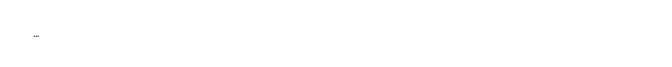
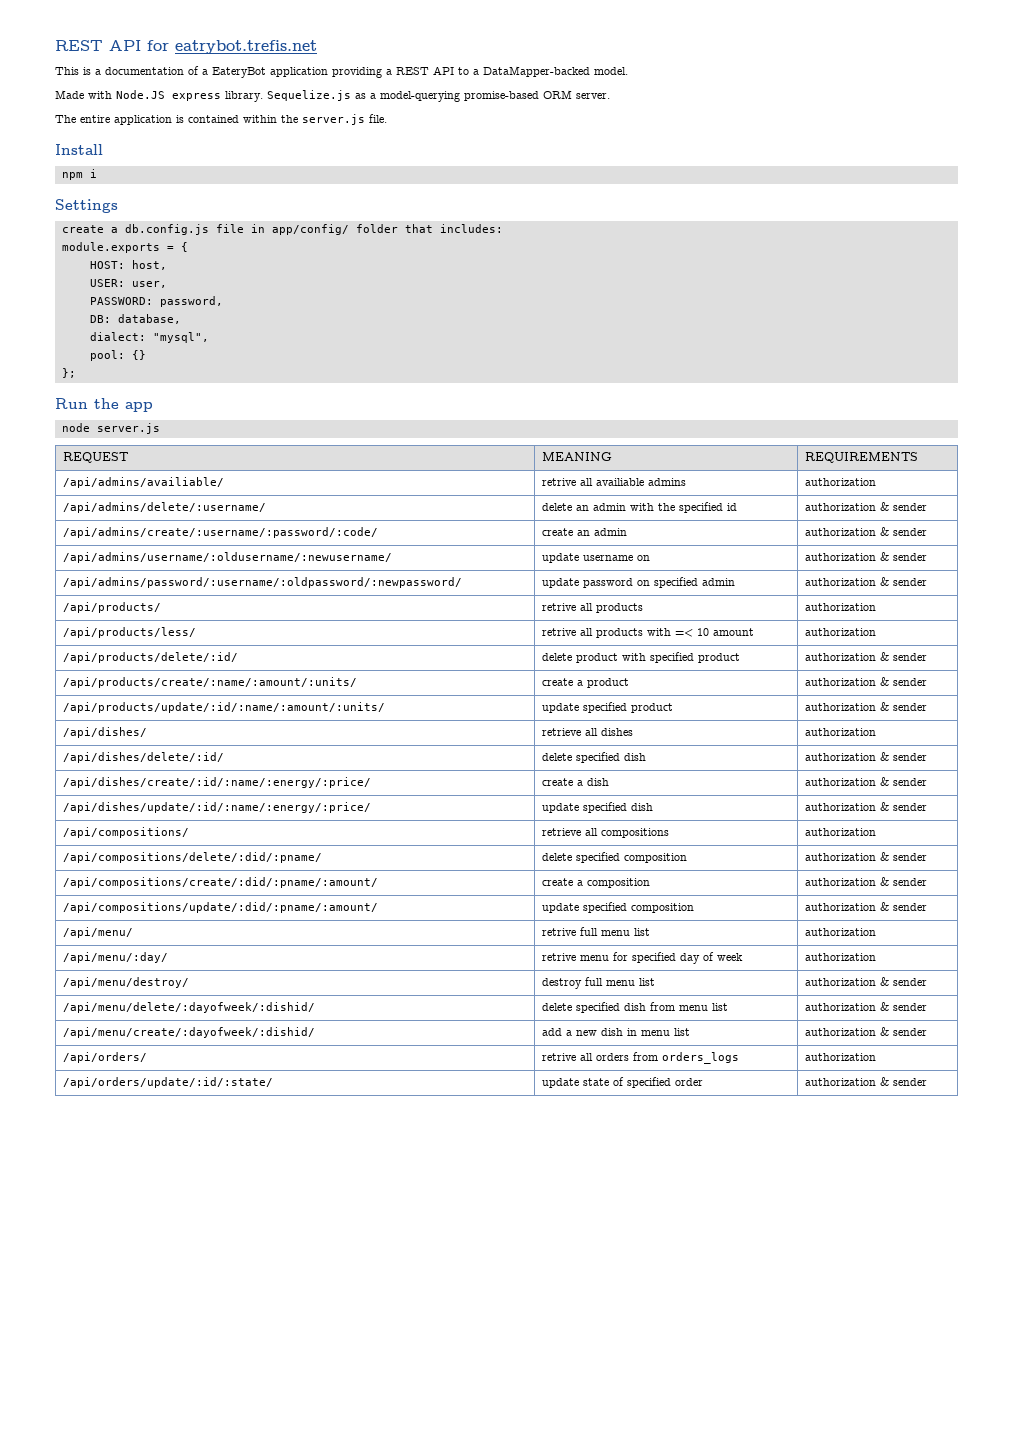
- ...
+ REST API for eatrybot.trefis.net
+ This is a documentation of a EateryBot application providing a REST API to a DataMapper-backed model.
+ Made with Node.JS express library. Sequelize.js as a model-querying promise-based ORM server.
+ The entire application is contained within the server.js file.
+ Install
+ npm i
+ Settings
+ create a db.config.js file in app/config/ folder that includes:
+ module.exports = {
+ HOST: host,
+ USER: user,
+ PASSWORD: password,
+ DB: database,
+ dialect: "mysql",
+ pool: {}
+ };
+ Run the app
+ node server.js
+ REQUEST | MEANING | REQUIREMENTS
+ /api/admins/availiable/ | retrive all availiable admins | authorization
+ /api/admins/delete/:username/ | delete an admin with the specified id | authorization & sender
+ /api/admins/create/:username/:password/:code/ | create an admin | authorization & sender
+ /api/admins/username/:oldusername/:newusername/ | update username on | authorization & sender
+ /api/admins/password/:username/:oldpassword/:newpassword/ | update password on specified admin | authorization & sender
+ /api/products/ | retrive all products | authorization
+ /api/products/less/ | retrive all products with =< 10 amount | authorization
+ /api/products/delete/:id/ | delete product with specified product | authorization & sender
+ /api/products/create/:name/:amount/:units/ | create a product | authorization & sender
+ /api/products/update/:id/:name/:amount/:units/ | update specified product | authorization & sender
+ /api/dishes/ | retrieve all dishes | authorization
+ /api/dishes/delete/:id/ | delete specified dish | authorization & sender
+ /api/dishes/create/:id/:name/:energy/:price/ | create a dish | authorization & sender
+ /api/dishes/update/:id/:name/:energy/:price/ | update specified dish | authorization & sender
+ /api/compositions/ | retrieve all compositions | authorization
+ /api/compositions/delete/:did/:pname/ | delete specified composition | authorization & sender
+ /api/compositions/create/:did/:pname/:amount/ | create a composition | authorization & sender
+ /api/compositions/update/:did/:pname/:amount/ | update specified composition | authorization & sender
+ /api/menu/ | retrive full menu list | authorization
+ /api/menu/:day/ | retrive menu for specified day of week | authorization
+ /api/menu/destroy/ | destroy full menu list | authorization & sender
+ /api/menu/delete/:dayofweek/:dishid/ | delete specified dish from menu list | authorization & sender
+ /api/menu/create/:dayofweek/:dishid/ | add a new dish in menu list | authorization & sender
+ /api/orders/ | retrive all orders from orders_logs | authorization
+ /api/orders/update/:id/:state/ | update state of specified order | authorization & sender

